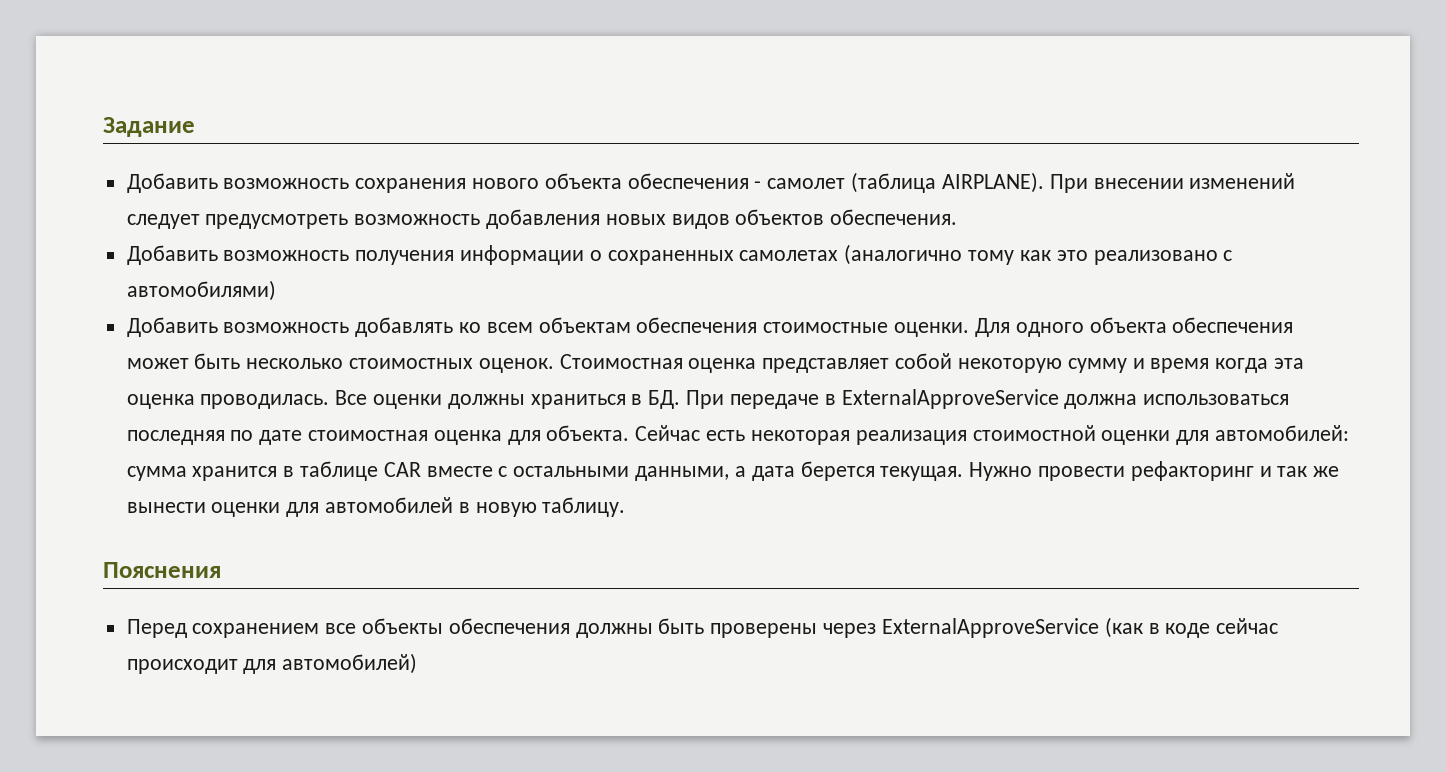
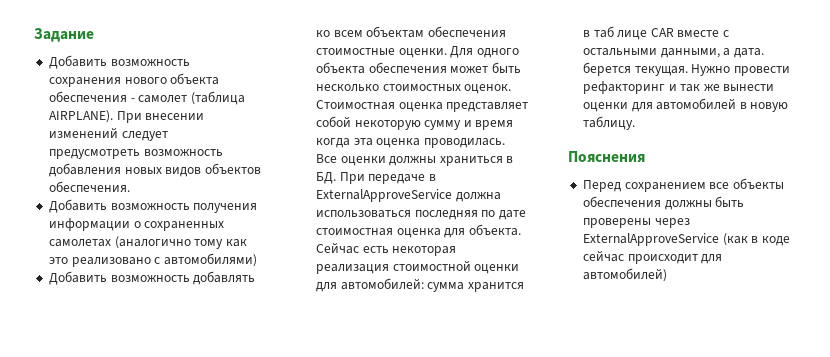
- Сейчас есть некоторая реализация стоимостной оценки для автомобилей: сумма хранится в таблице CAR вместе с остальными данными, а дата берется текущая.
+ Сейчас есть некоторая реализация стоимостной оценки для автомобилей: сумма хранится в таб лице CAR вместе с остальными данными, а дата. берется текущая.

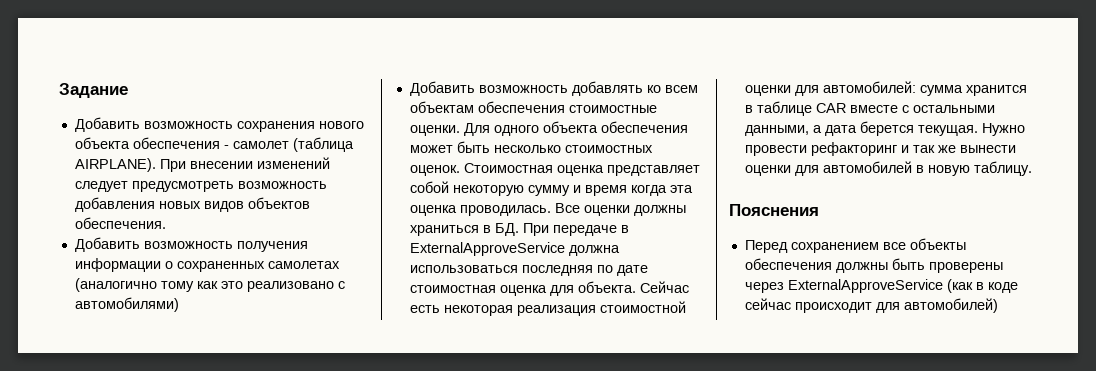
- Сейчас есть некоторая реализация стоимостной оценки для автомобилей: сумма хранится в таб лице CAR вместе с остальными данными, а дата. берется текущая.
+ Сейчас есть некоторая реализация стоимостной оценки для автомобилей: сумма хранится в таблице CAR вместе с остальными данными, а дата берется текущая.

